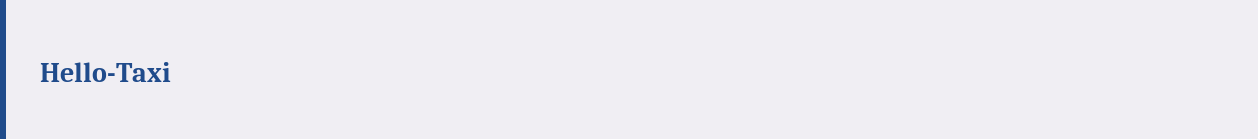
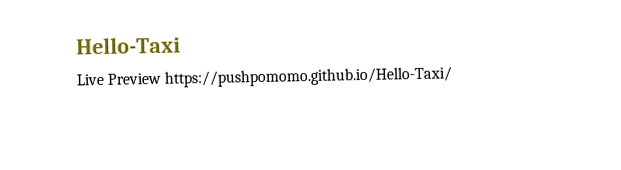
+ Live Preview https://pushpomomo.github.io/Hello-Taxi/

